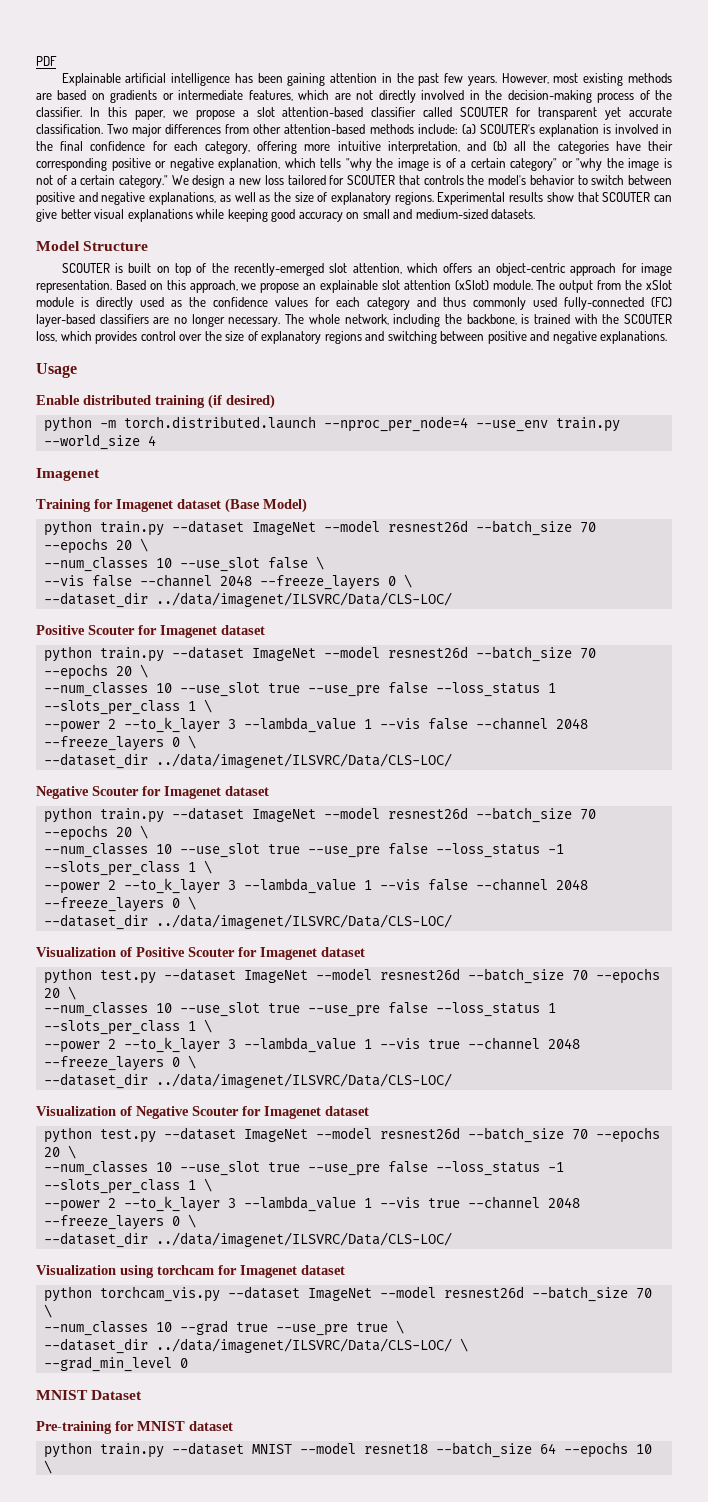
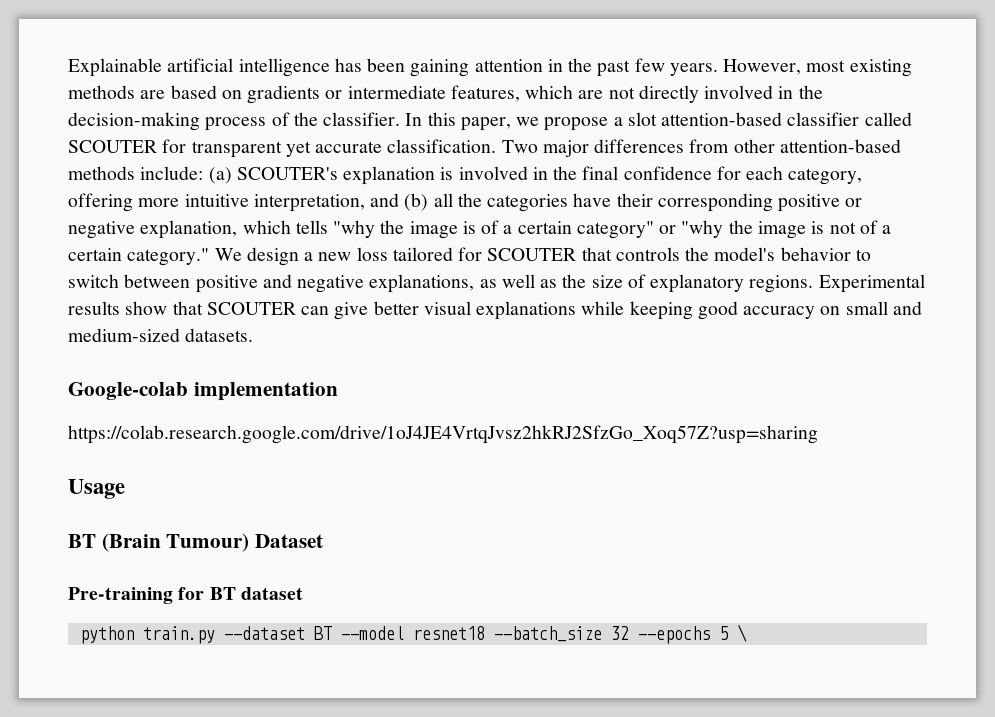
- PDF
- Model Structure
- SCOUTER is built on top of the recently-emerged slot attention, which offers an object-centric approach for image representation. Based on this approach, we propose an explainable slot attention (xSlot) module. The output from the xSlot module is directly used as the confidence values for each category and thus commonly used fully-connected (FC) layer-based classifiers are no longer necessary. The whole network, including the backbone, is trained with the SCOUTER loss, which provides control over the size of explanatory regions and switching between positive and negative explanations.
+ Google-colab implementation
+ https://colab.research.google.com/drive/1oJ4JE4VrtqJvsz2hkRJ2SfzGo_Xoq57Z?usp=sharing
  Usage
- Enable distributed training (if desired)
- python -m torch.distributed.launch --nproc_per_node=4 --use_env train.py --world_size 4
- Imagenet
- Training for Imagenet dataset (Base Model)
- python train.py --dataset ImageNet --model resnest26d --batch_size 70 --epochs 20 \
- --num_classes 10 --use_slot false \
- --vis false --channel 2048 --freeze_layers 0 \
- --dataset_dir ../data/imagenet/ILSVRC/Data/CLS-LOC/
- Positive Scouter for Imagenet dataset
- python train.py --dataset ImageNet --model resnest26d --batch_size 70 --epochs 20 \
- --num_classes 10 --use_slot true --use_pre false --loss_status 1 --slots_per_class 1 \
- --power 2 --to_k_layer 3 --lambda_value 1 --vis false --channel 2048 --freeze_layers 0 \
- --dataset_dir ../data/imagenet/ILSVRC/Data/CLS-LOC/
- Negative Scouter for Imagenet dataset
- python train.py --dataset ImageNet --model resnest26d --batch_size 70 --epochs 20 \
- --num_classes 10 --use_slot true --use_pre false --loss_status -1 --slots_per_class 1 \
- --power 2 --to_k_layer 3 --lambda_value 1 --vis false --channel 2048 --freeze_layers 0 \
- --dataset_dir ../data/imagenet/ILSVRC/Data/CLS-LOC/
- Visualization of Positive Scouter for Imagenet dataset
- python test.py --dataset ImageNet --model resnest26d --batch_size 70 --epochs 20 \
- --num_classes 10 --use_slot true --use_pre false --loss_status 1 --slots_per_class 1 \
- --power 2 --to_k_layer 3 --lambda_value 1 --vis true --channel 2048 --freeze_layers 0 \
- --dataset_dir ../data/imagenet/ILSVRC/Data/CLS-LOC/
- Visualization of Negative Scouter for Imagenet dataset
- python test.py --dataset ImageNet --model resnest26d --batch_size 70 --epochs 20 \
- --num_classes 10 --use_slot true --use_pre false --loss_status -1 --slots_per_class 1 \
- --power 2 --to_k_layer 3 --lambda_value 1 --vis true --channel 2048 --freeze_layers 0 \
- --dataset_dir ../data/imagenet/ILSVRC/Data/CLS-LOC/
- Visualization using torchcam for Imagenet dataset
- python torchcam_vis.py --dataset ImageNet --model resnest26d --batch_size 70 \
- --num_classes 10 --grad true --use_pre true \
- --dataset_dir ../data/imagenet/ILSVRC/Data/CLS-LOC/ \
- --grad_min_level 0
- MNIST Dataset
- Pre-training for MNIST dataset
- python train.py --dataset MNIST --model resnet18 --batch_size 64 --epochs 10 \
+ BT (Brain Tumour) Dataset
+ Pre-training for BT dataset
+ python train.py --dataset BT --model resnet18 --batch_size 32 --epochs 5 \

